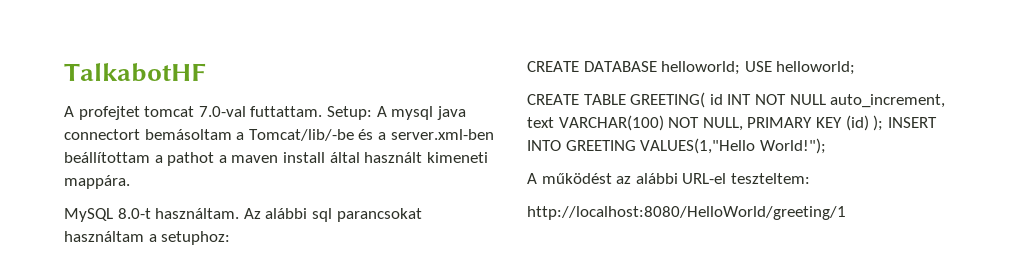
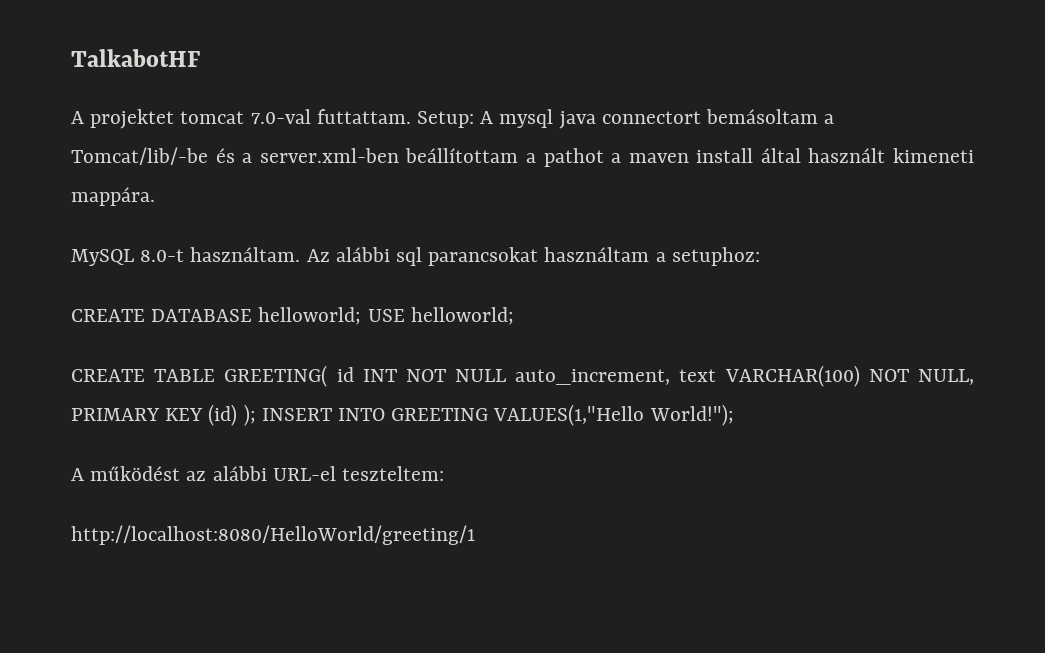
- A profejtet tomcat 7.0-val futtattam.
+ A projektet tomcat 7.0-val futtattam.

